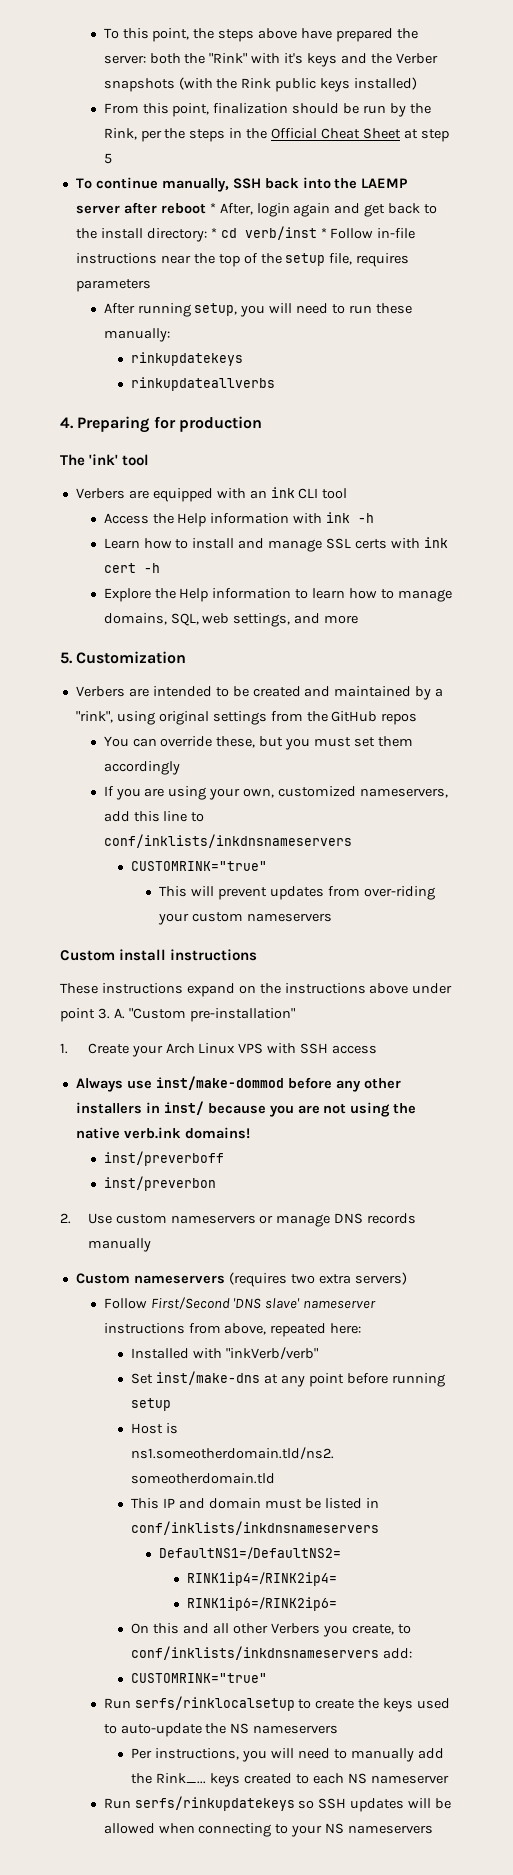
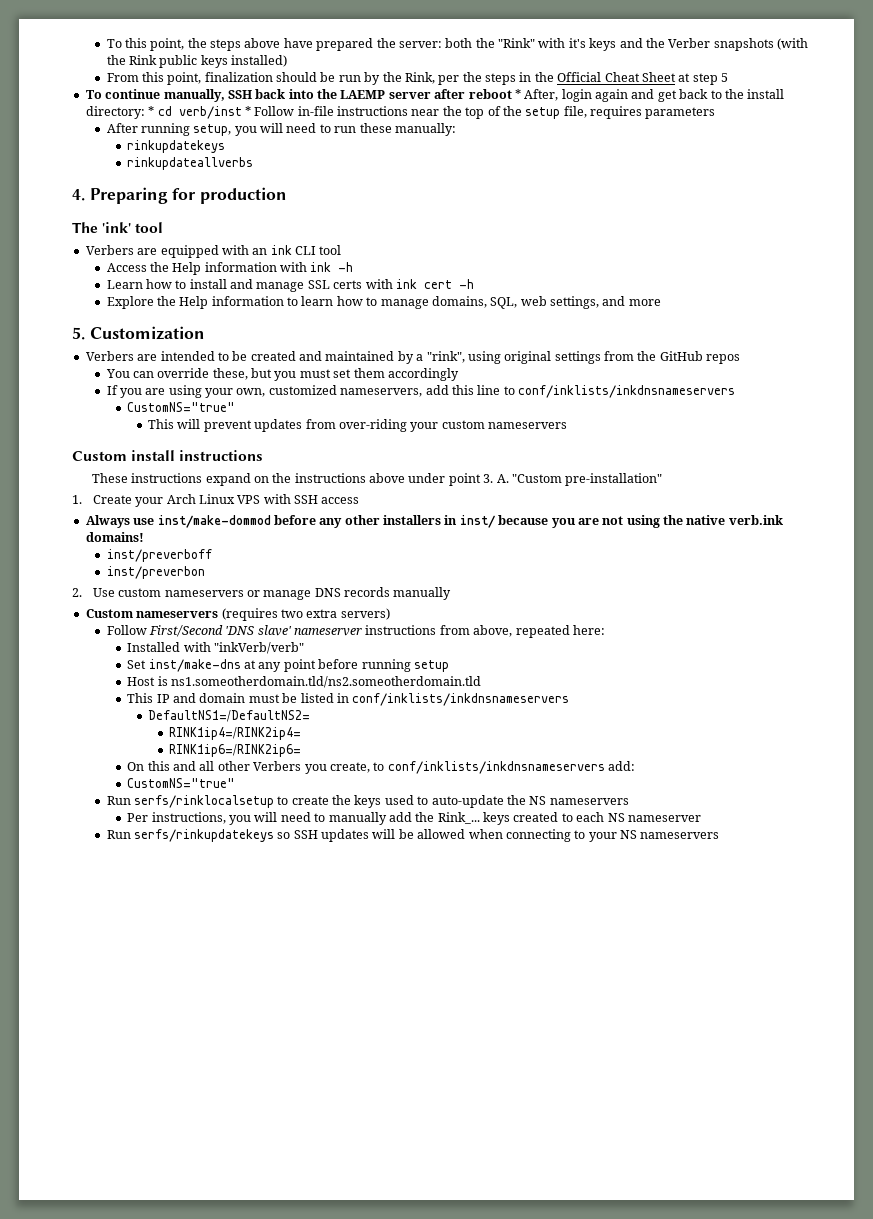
  If you are using your own, customized nameservers, add this line to conf/inklists/inkdnsnameservers
- CUSTOMRINK="true"
+ CustomNS="true"
  On this and all other Verbers you create, to conf/inklists/inkdnsnameservers add:
- CUSTOMRINK="true"
+ CustomNS="true"

